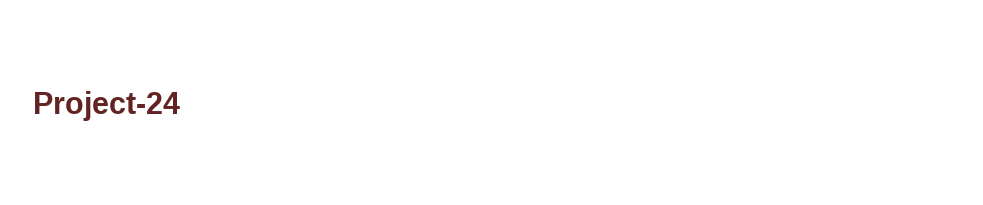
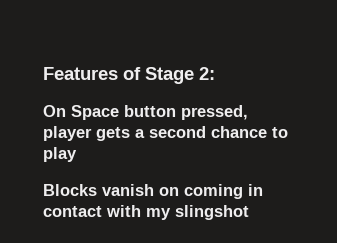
- Project-24
+ Features of Stage 2:
+ On Space button pressed, player gets a second chance to play
+ Blocks vanish on coming in contact with my slingshot

